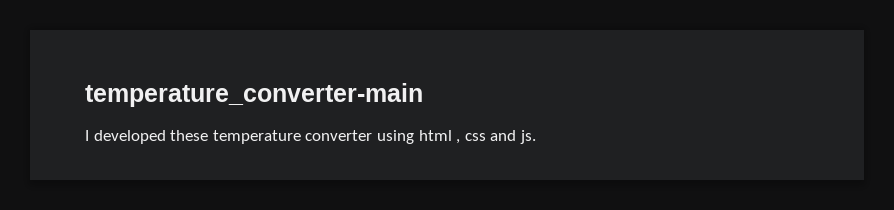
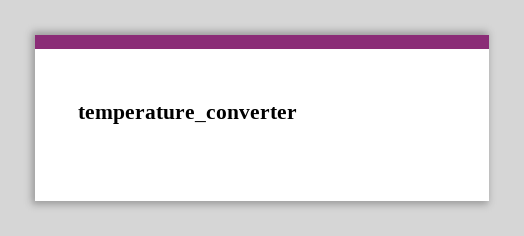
- temperature_converter-main
- I developed these temperature converter using html , css and js.
+ temperature_converter

